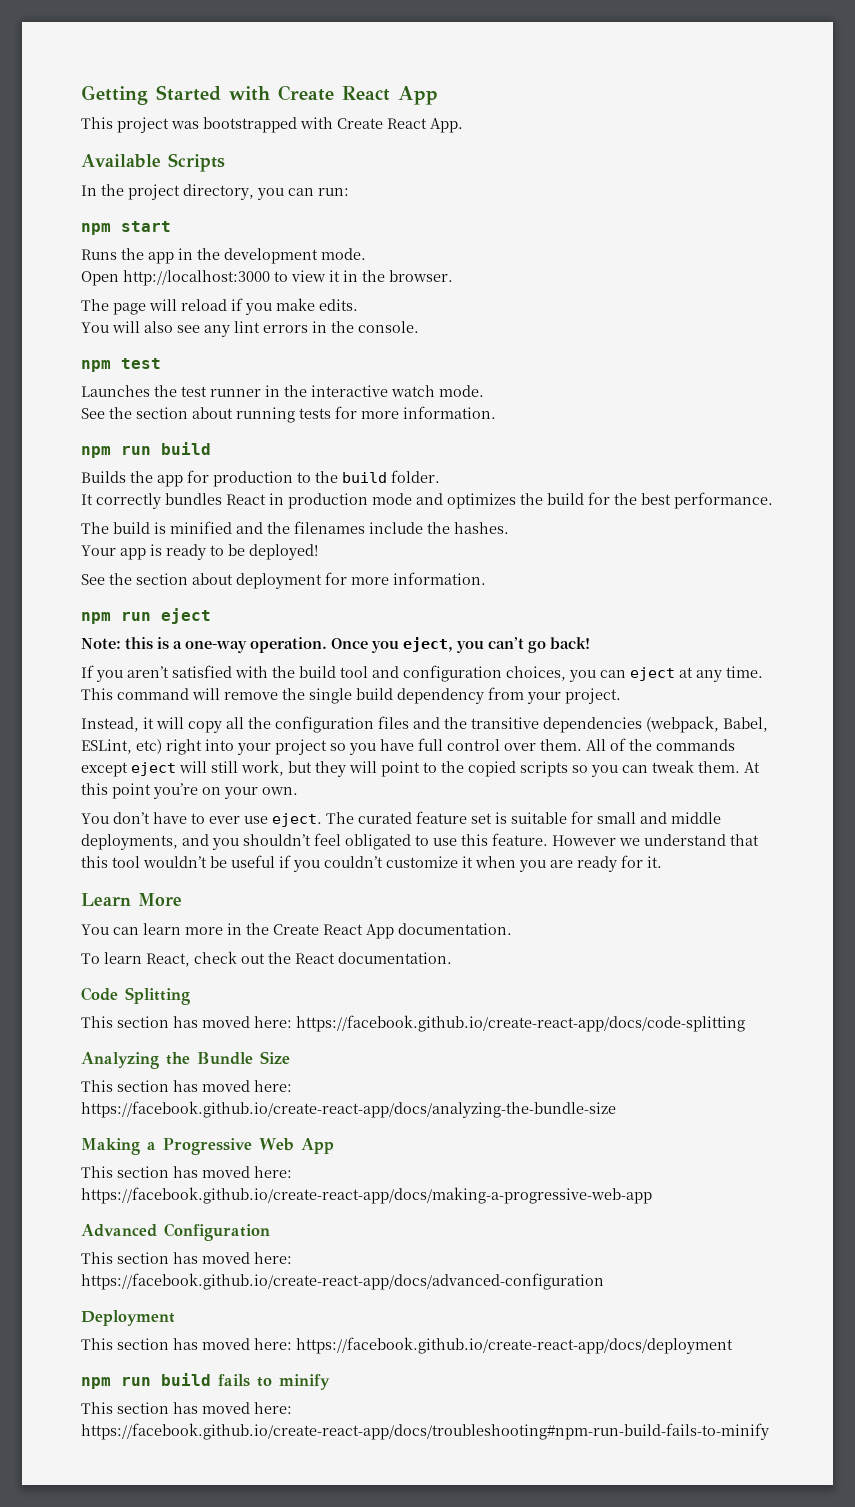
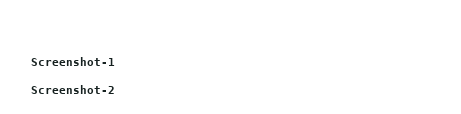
- Getting Started with Create React App
- This project was bootstrapped with Create React App.
- Available Scripts
- In the project directory, you can run:
- npm start
- Runs the app in the development mode.
- Open http://localhost:3000 to view it in the browser.
- The page will reload if you make edits.
- You will also see any lint errors in the console.
- npm test
- Launches the test runner in the interactive watch mode.
- See the section about running tests for more information.
- npm run build
- Builds the app for production to the build folder.
- It correctly bundles React in production mode and optimizes the build for the best performance.
- The build is minified and the filenames include the hashes.
- Your app is ready to be deployed!
- See the section about deployment for more information.
- npm run eject
- Note: this is a one-way operation. Once you eject, you can’t go back!
- If you aren’t satisfied with the build tool and configuration choices, you can eject at any time. This command will remove the single build dependency from your project.
- Instead, it will copy all the configuration files and the transitive dependencies (webpack, Babel, ESLint, etc) right into your project so you have full control over them. All of the commands except eject will still work, but they will point to the copied scripts so you can tweak them. At this point you’re on your own.
- You don’t have to ever use eject. The curated feature set is suitable for small and middle deployments, and you shouldn’t feel obligated to use this feature. However we understand that this tool wouldn’t be useful if you couldn’t customize it when you are ready for it.
- Learn More
- You can learn more in the Create React App documentation.
- To learn React, check out the React documentation.
- Code Splitting
- This section has moved here: https://facebook.github.io/create-react-app/docs/code-splitting
- Analyzing the Bundle Size
- This section has moved here: https://facebook.github.io/create-react-app/docs/analyzing-the-bundle-size
- Making a Progressive Web App
- This section has moved here: https://facebook.github.io/create-react-app/docs/making-a-progressive-web-app
- Advanced Configuration
- This section has moved here: https://facebook.github.io/create-react-app/docs/advanced-configuration
- Deployment
- This section has moved here: https://facebook.github.io/create-react-app/docs/deployment
- npm run build fails to minify
- This section has moved here: https://facebook.github.io/create-react-app/docs/troubleshooting#npm-run-build-fails-to-minify
+ Screenshot-1
+ Screenshot-2

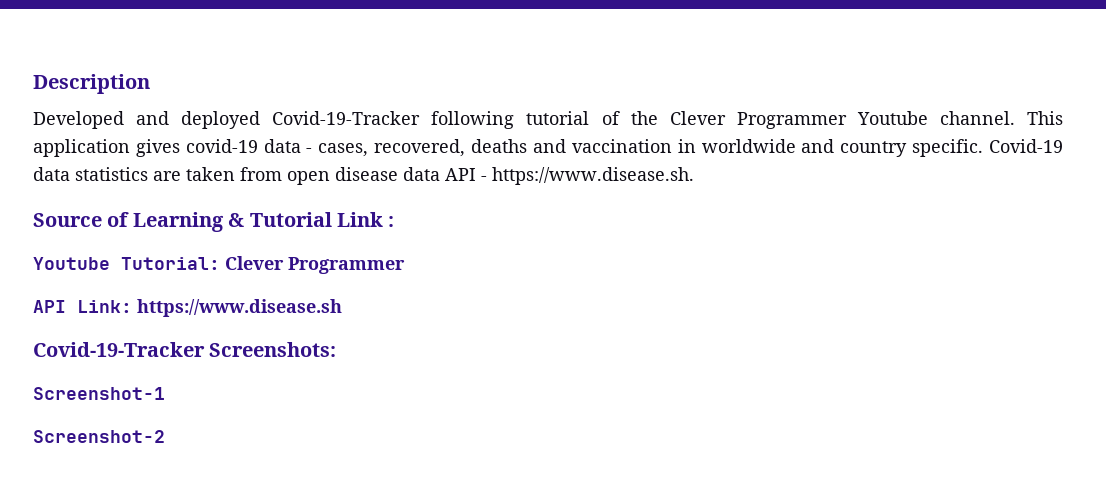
+ Description
+ Developed and deployed Covid-19-Tracker following tutorial of the Clever Programmer Youtube channel. This application gives covid-19 data - cases, recovered, deaths and vaccination in worldwide and country specific. Covid-19 data statistics are taken from open disease data API - https://www.disease.sh.
+ Source of Learning & Tutorial Link :
+ Youtube Tutorial: Clever Programmer
+ API Link: https://www.disease.sh
+ Covid-19-Tracker Screenshots:

